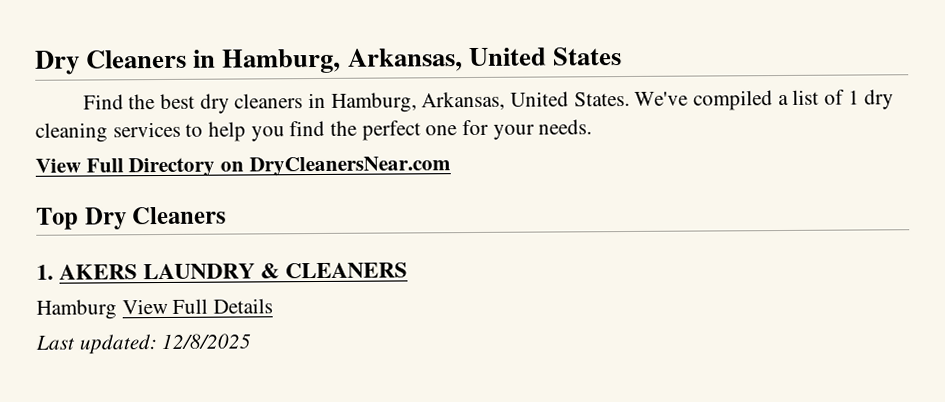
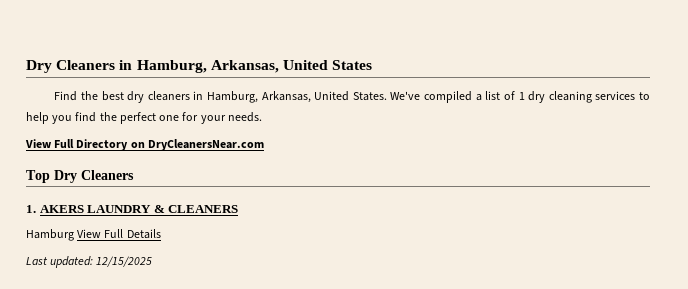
- Last updated: 12/8/2025
+ Last updated: 12/15/2025

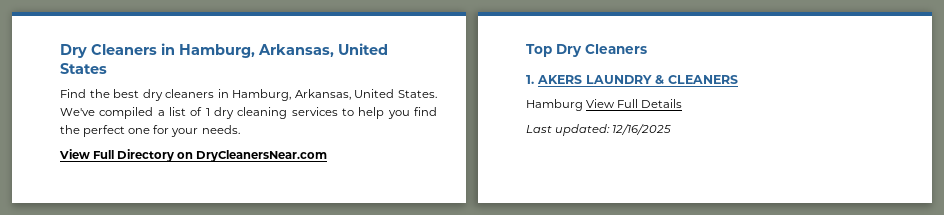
- Last updated: 12/15/2025
+ Last updated: 12/16/2025

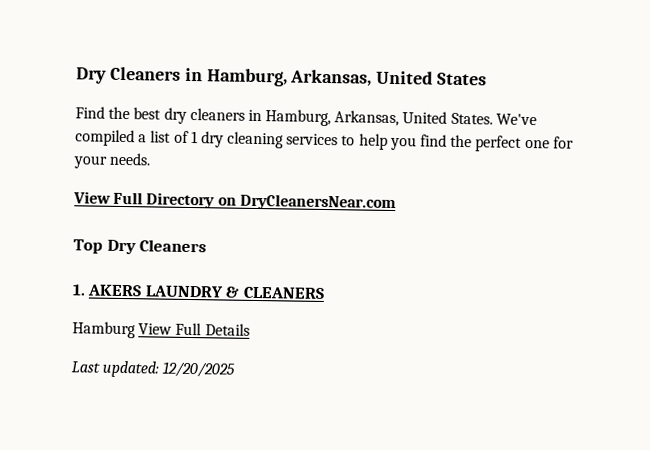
- Last updated: 12/16/2025
+ Last updated: 12/20/2025

